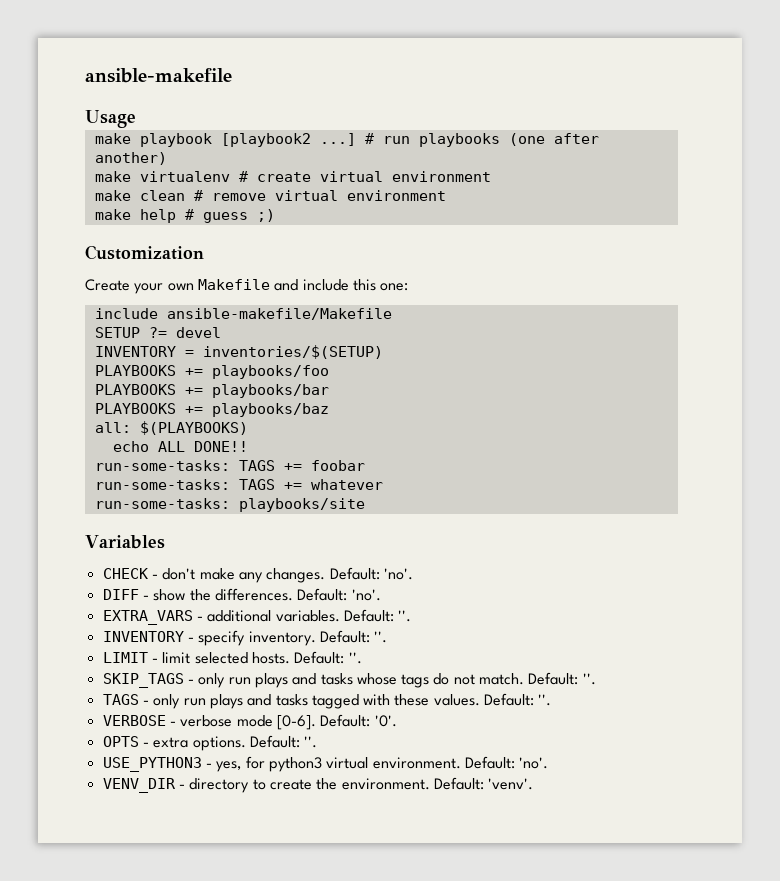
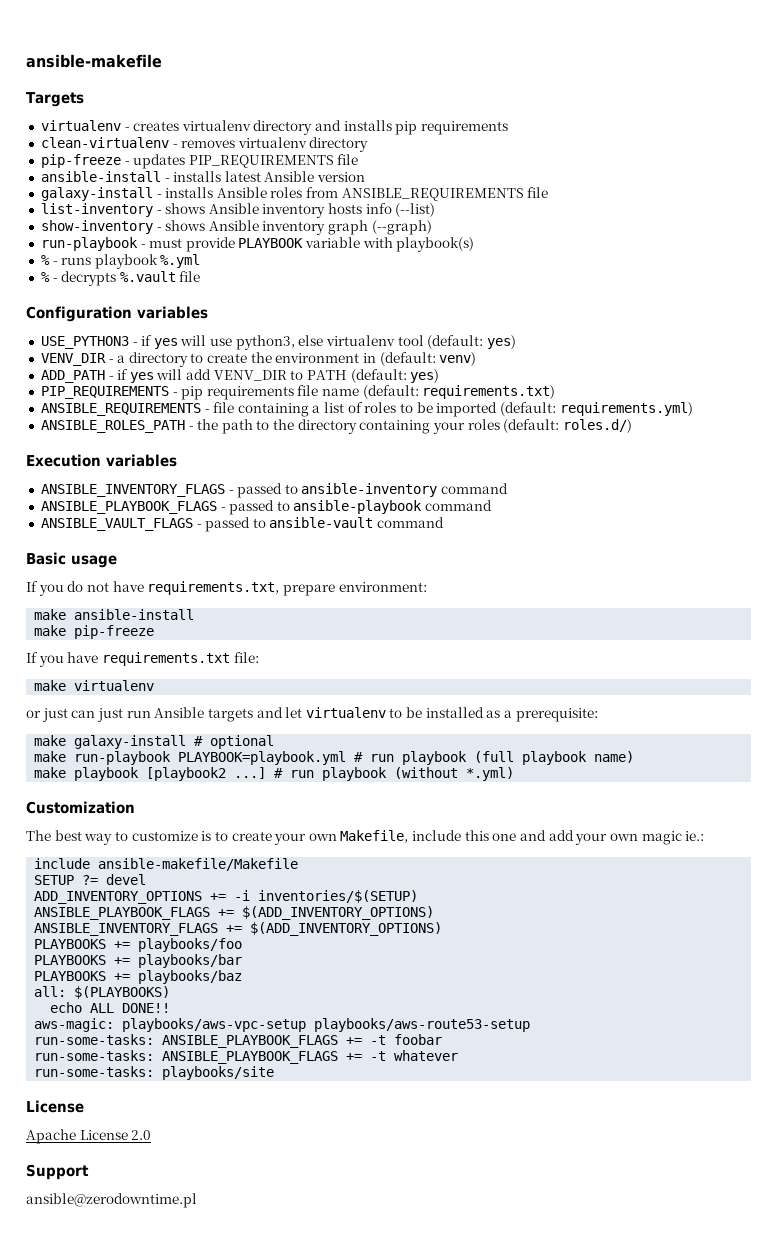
- Usage
+ Targets
+ virtualenv - creates virtualenv directory and installs pip requirements
+ clean-virtualenv - removes virtualenv directory
+ pip-freeze - updates PIP_REQUIREMENTS file
+ ansible-install - installs latest Ansible version
+ galaxy-install - installs Ansible roles from ANSIBLE_REQUIREMENTS file
+ list-inventory - shows Ansible inventory hosts info (--list)
+ show-inventory - shows Ansible inventory graph (--graph)
+ run-playbook - must provide PLAYBOOK variable with playbook(s)
+ % - runs playbook %.yml
+ % - decrypts %.vault file
+ Configuration variables
+ USE_PYTHON3 - if yes will use python3, else virtualenv tool (default: yes)
+ VENV_DIR - a directory to create the environment in (default: venv)
+ ADD_PATH - if yes will add VENV_DIR to PATH (default: yes)
+ PIP_REQUIREMENTS - pip requirements file name (default: requirements.txt)
+ ANSIBLE_REQUIREMENTS - file containing a list of roles to be imported (default: requirements.yml)
+ ANSIBLE_ROLES_PATH - the path to the directory containing your roles (default: roles.d/)
+ Execution variables
+ ANSIBLE_INVENTORY_FLAGS - passed to ansible-inventory command
+ ANSIBLE_PLAYBOOK_FLAGS - passed to ansible-playbook command
+ ANSIBLE_VAULT_FLAGS - passed to ansible-vault command
+ Basic usage
+ If you do not have requirements.txt, prepare environment:
+ make ansible-install
+ make pip-freeze
+ If you have requirements.txt file:
+ make virtualenv
+ or just can just run Ansible targets and let virtualenv to be installed as a prerequisite:
+ make galaxy-install # optional
+ make run-playbook PLAYBOOK=playbook.yml # run playbook (full playbook name)
- # run playbooks (one after another)
- make virtualenv # create virtual environment
- make clean # remove virtual environment
- make help # guess ;)
+ # run playbook (without *.yml)
  Customization
- Create your own Makefile and include this one:
+ The best way to customize is to create your own Makefile, include this one and add your own magic ie.:
- INVENTORY = inventories/$(SETUP)
+ ADD_INVENTORY_OPTIONS += -i inventories/$(SETUP)
+ ANSIBLE_PLAYBOOK_FLAGS += $(ADD_INVENTORY_OPTIONS)
+ ANSIBLE_INVENTORY_FLAGS += $(ADD_INVENTORY_OPTIONS)
- run-some-tasks: TAGS += foobar
+ aws-magic: playbooks/aws-vpc-setup playbooks/aws-route53-setup
+ run-some-tasks: ANSIBLE_PLAYBOOK_FLAGS += -t foobar
- run-some-tasks: TAGS += whatever
+ run-some-tasks: ANSIBLE_PLAYBOOK_FLAGS += -t whatever
  run-some-tasks: playbooks/site
- Variables
- CHECK - don't make any changes. Default: 'no'.
- DIFF - show the differences. Default: 'no'.
- EXTRA_VARS - additional variables. Default: ''.
- INVENTORY - specify inventory. Default: ''.
- LIMIT - limit selected hosts. Default: ''.
- SKIP_TAGS - only run plays and tasks whose tags do not match. Default: ''.
- TAGS - only run plays and tasks tagged with these values. Default: ''.
- VERBOSE - verbose mode [0-6]. Default: '0'.
- OPTS - extra options. Default: ''.
- USE_PYTHON3 - yes, for python3 virtual environment. Default: 'no'.
- VENV_DIR - directory to create the environment. Default: 'venv'.
+ License
+ Apache License 2.0
+ Support
+ ansible@zerodowntime.pl

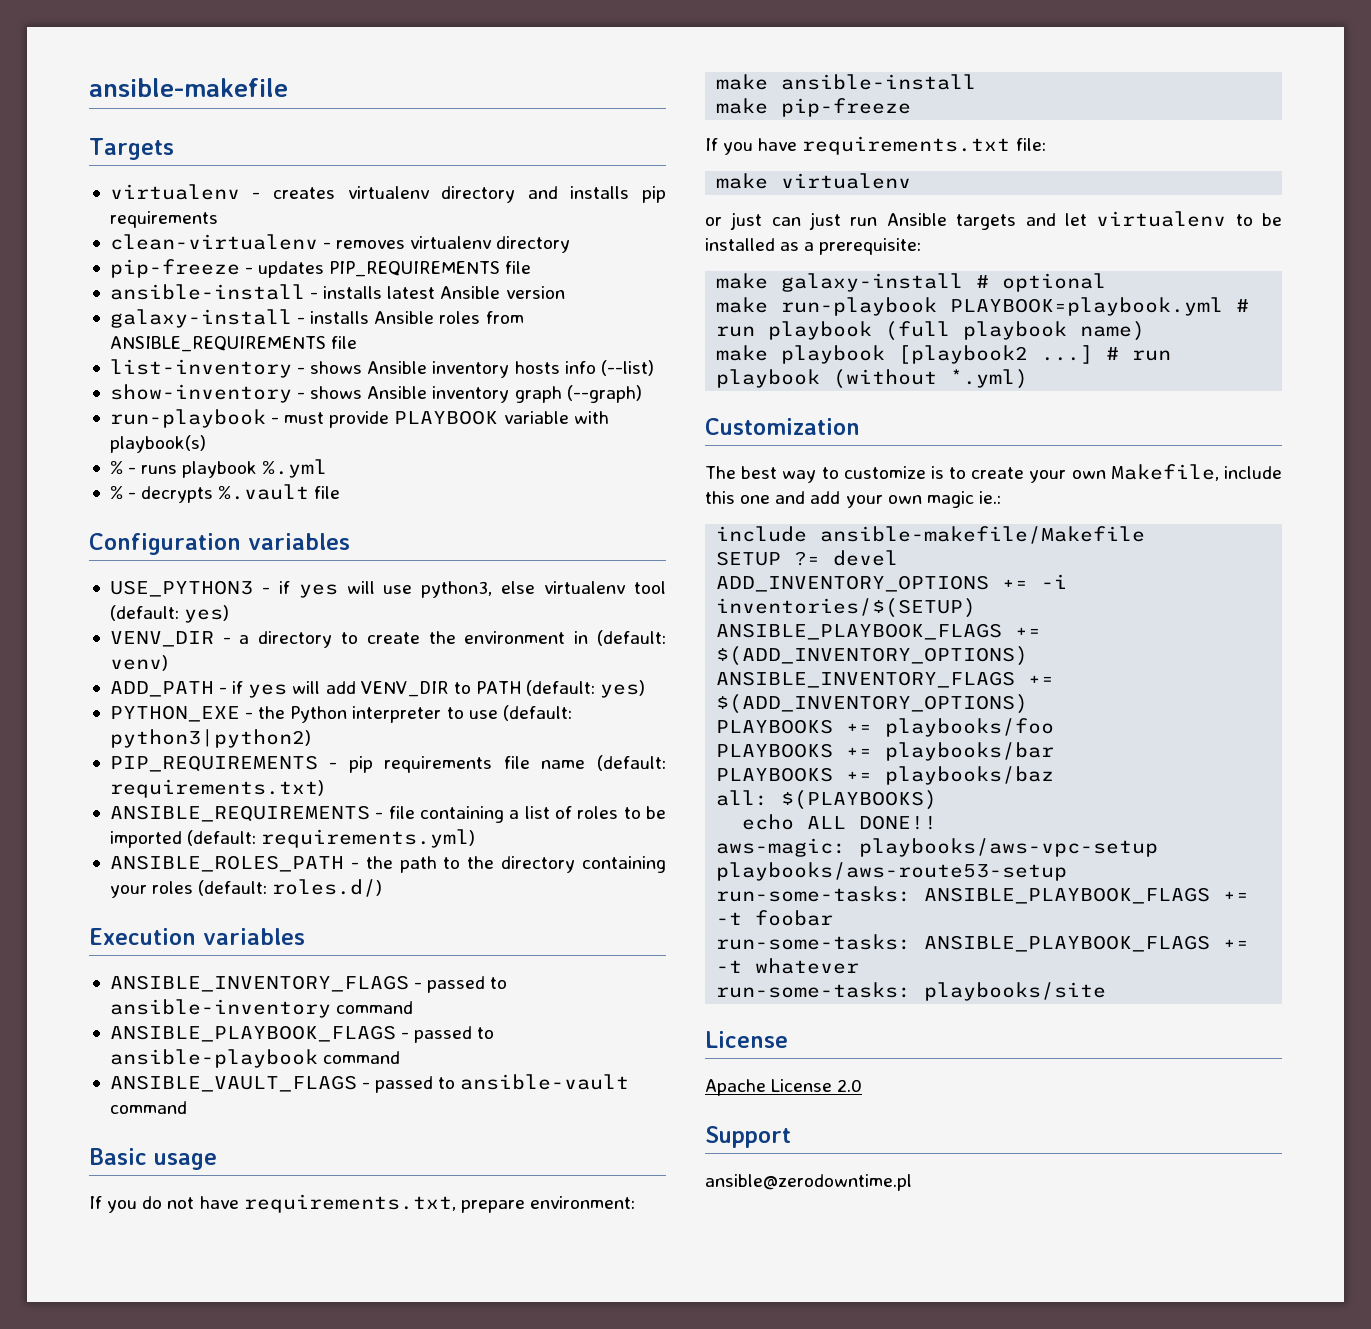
+ PYTHON_EXE - the Python interpreter to use (default: python3|python2)

